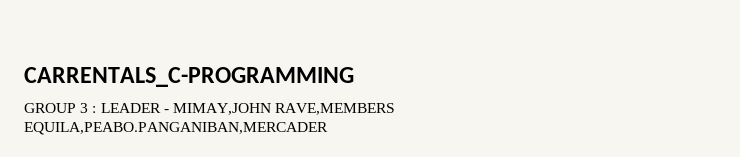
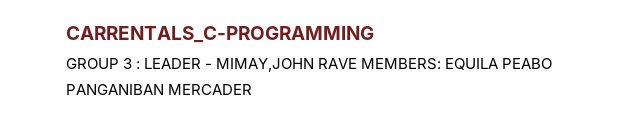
- GROUP 3 : LEADER - MIMAY,JOHN RAVE,MEMBERS EQUILA,PEABO.PANGANIBAN,MERCADER
+ GROUP 3 : LEADER - MIMAY,JOHN RAVE MEMBERS: EQUILA PEABO PANGANIBAN MERCADER

